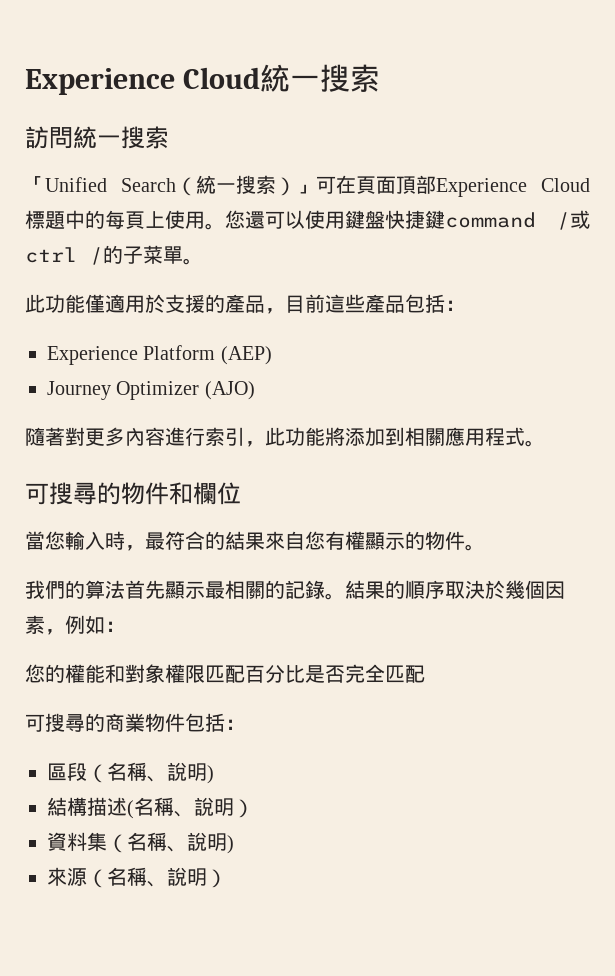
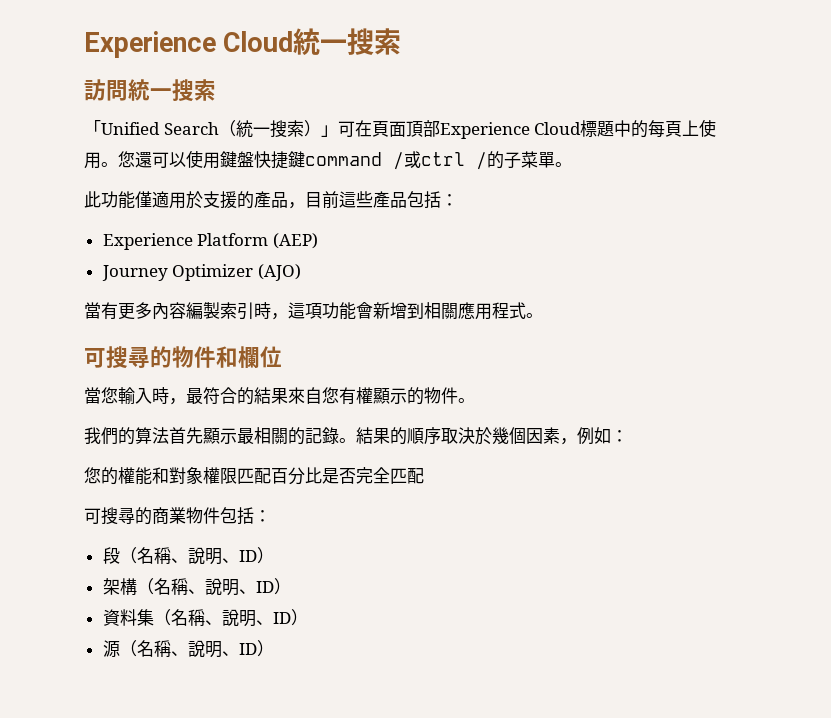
- 隨著對更多內容進行索引，此功能將添加到相關應用程式。
+ 當有更多內容編製索引時，這項功能會新增到相關應用程式。
- 區段（名稱、說明)
- 結構描述(名稱、說明）
+ 段（名稱、說明、ID）
+ 架構（名稱、說明、ID）
- 資料集（名稱、說明)
- 來源（名稱、說明）
+ 資料集（名稱、說明、ID）
+ 源（名稱、說明、ID）

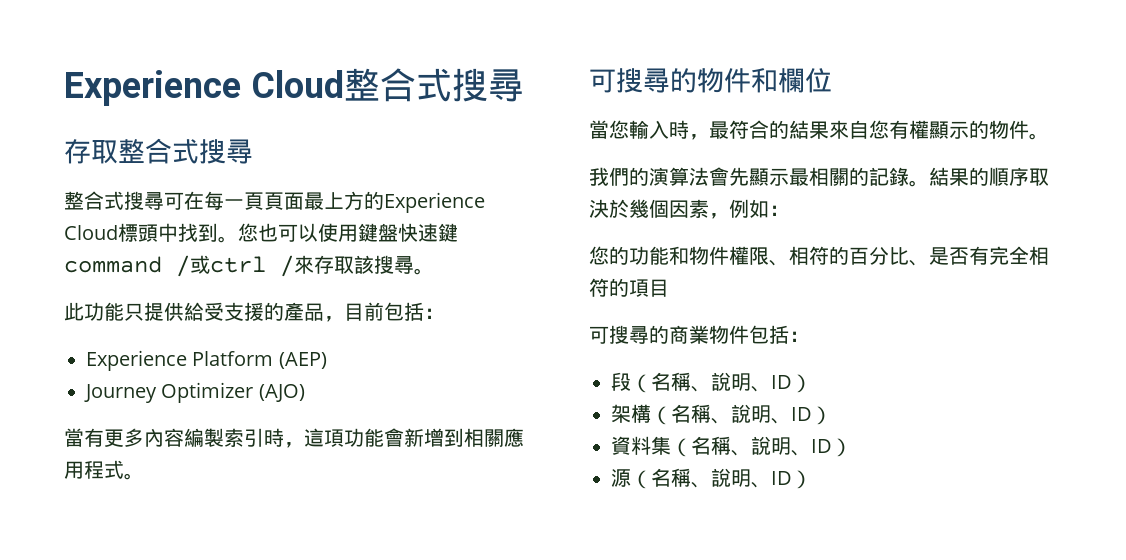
- Experience Cloud統一搜索
- 訪問統一搜索
- 「Unified Search（統一搜索）」可在頁面頂部Experience Cloud標題中的每頁上使用。您還可以使用鍵盤快捷鍵command /或ctrl /的子菜單。
+ Experience Cloud整合式搜尋
+ 存取整合式搜尋
+ 整合式搜尋可在每一頁頁面最上方的Experience Cloud標頭中找到。您也可以使用鍵盤快速鍵command /或ctrl /來存取該搜尋。
- 此功能僅適用於支援的產品，目前這些產品包括：
+ 此功能只提供給受支援的產品，目前包括：
- 我們的算法首先顯示最相關的記錄。
+ 我們的演算法會先顯示最相關的記錄。
- 您的權能和對象權限匹配百分比是否完全匹配
+ 您的功能和物件權限、相符的百分比、是否有完全相符的項目

